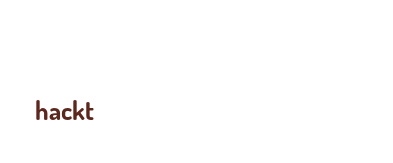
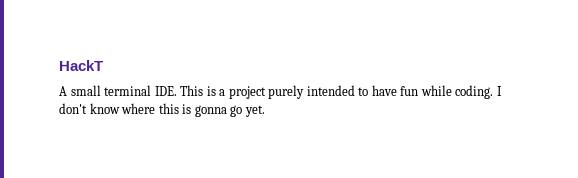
- hackt
+ HackT
+ A small terminal IDE. This is a project purely intended to have fun while coding. I don't know where this is gonna go yet.

